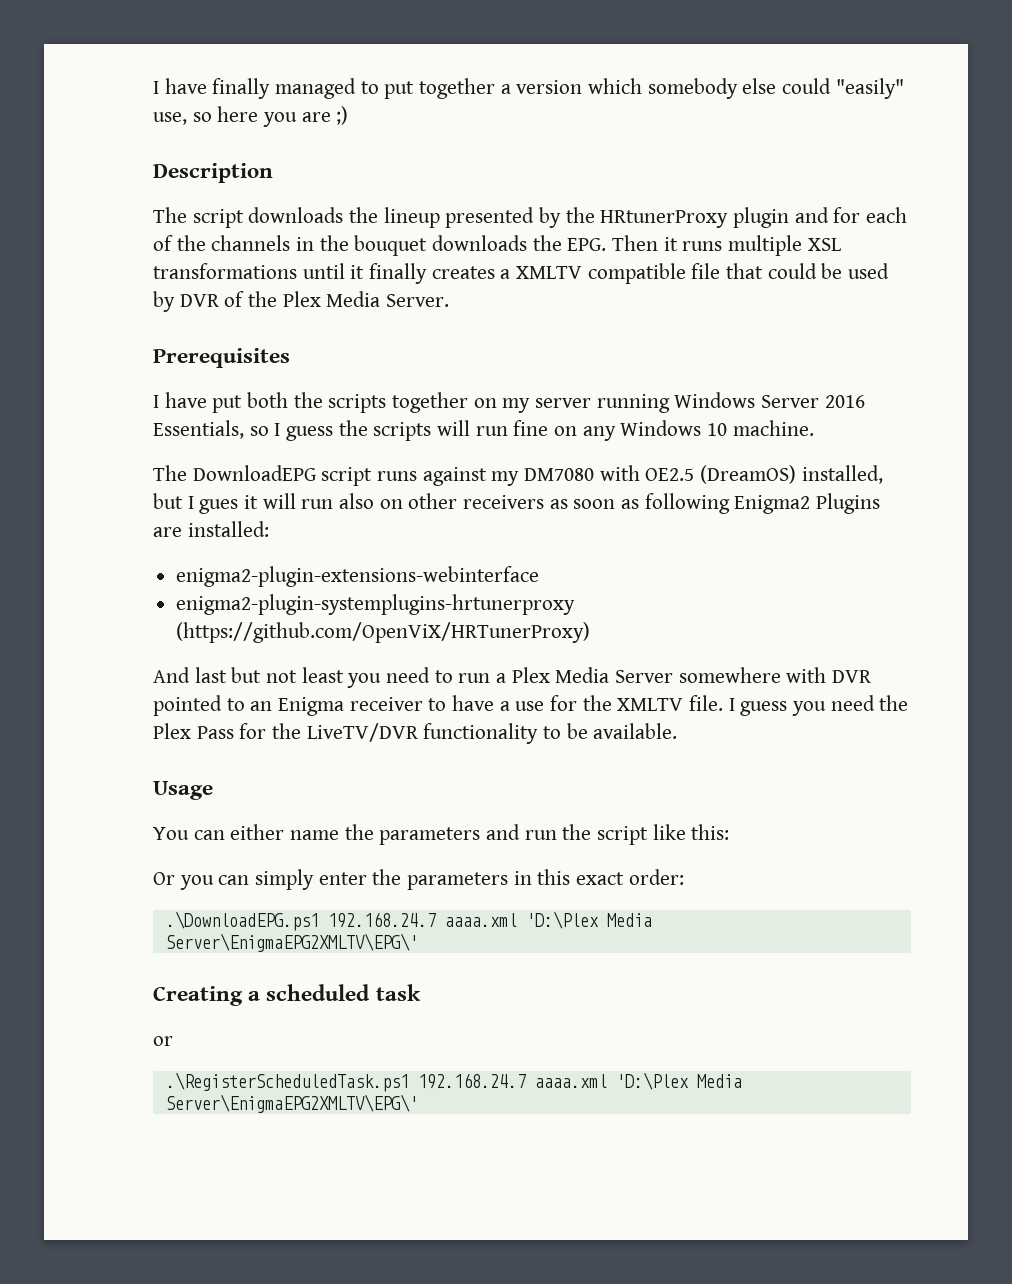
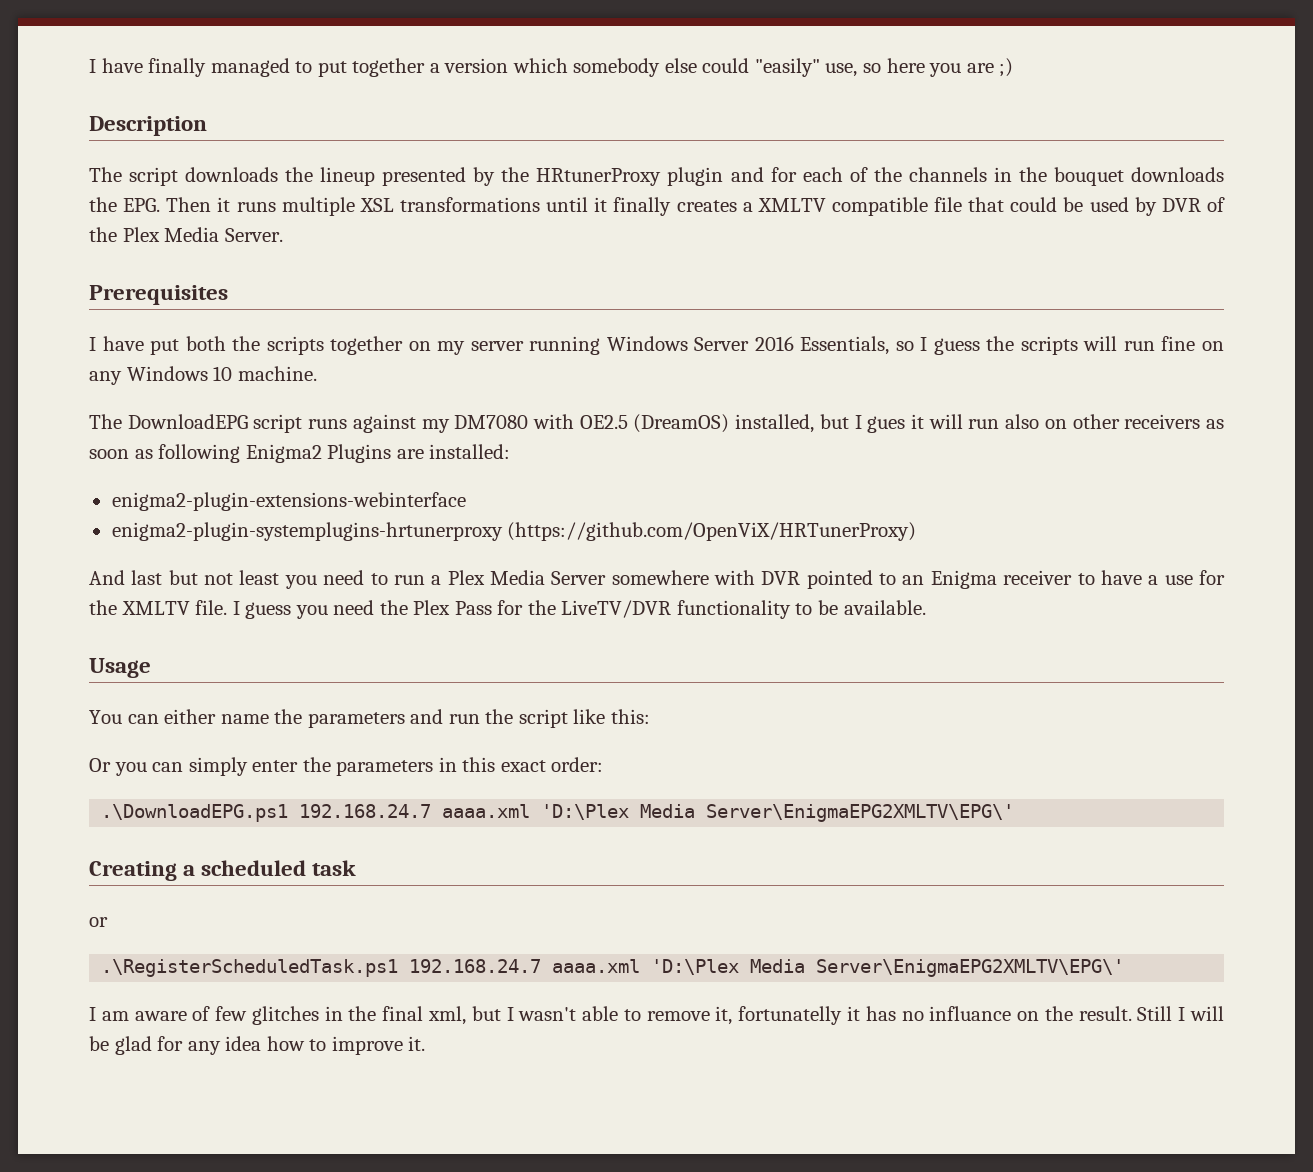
+ I am aware of few glitches in the final xml, but I wasn't able to remove it, fortunatelly it has no influance on the result. Still I will be glad for any idea how to improve it.

